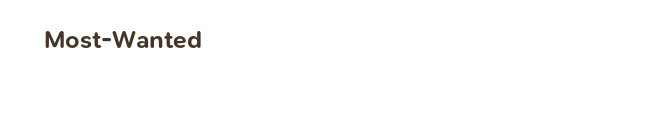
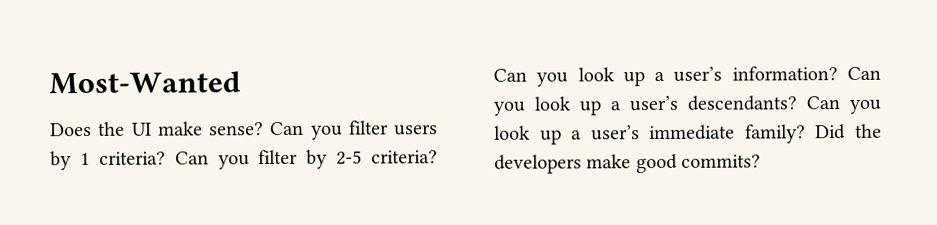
+ Does the UI make sense? Can you filter users by 1 criteria? Can you filter by 2-5 criteria? Can you look up a user’s information? Can you look up a user’s descendants? Can you look up a user’s immediate family? Did the developers make good commits?

